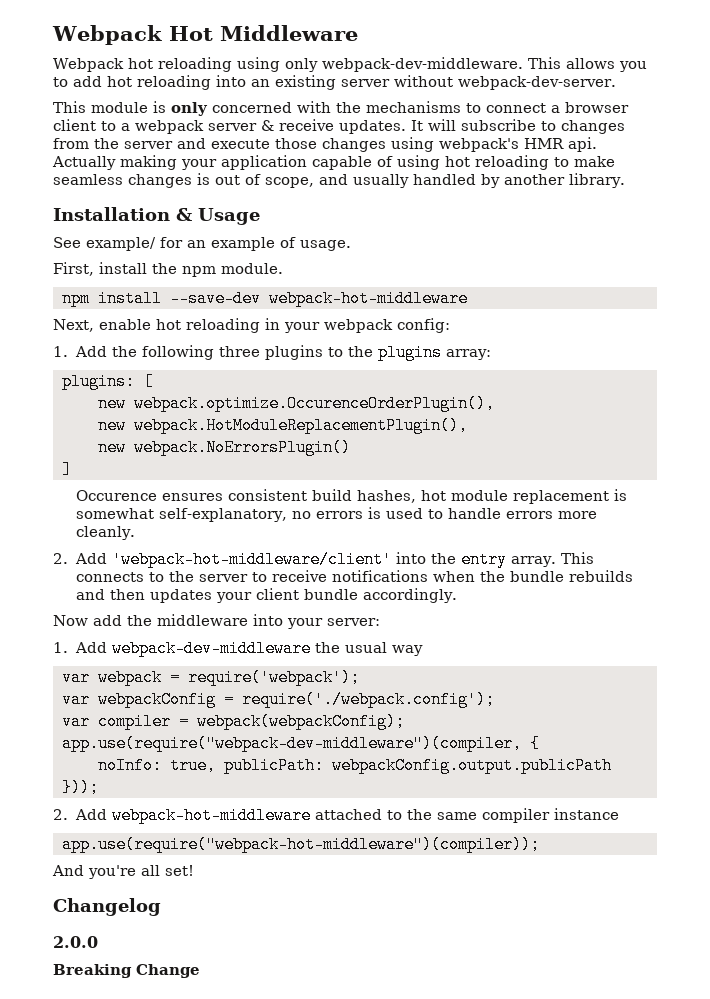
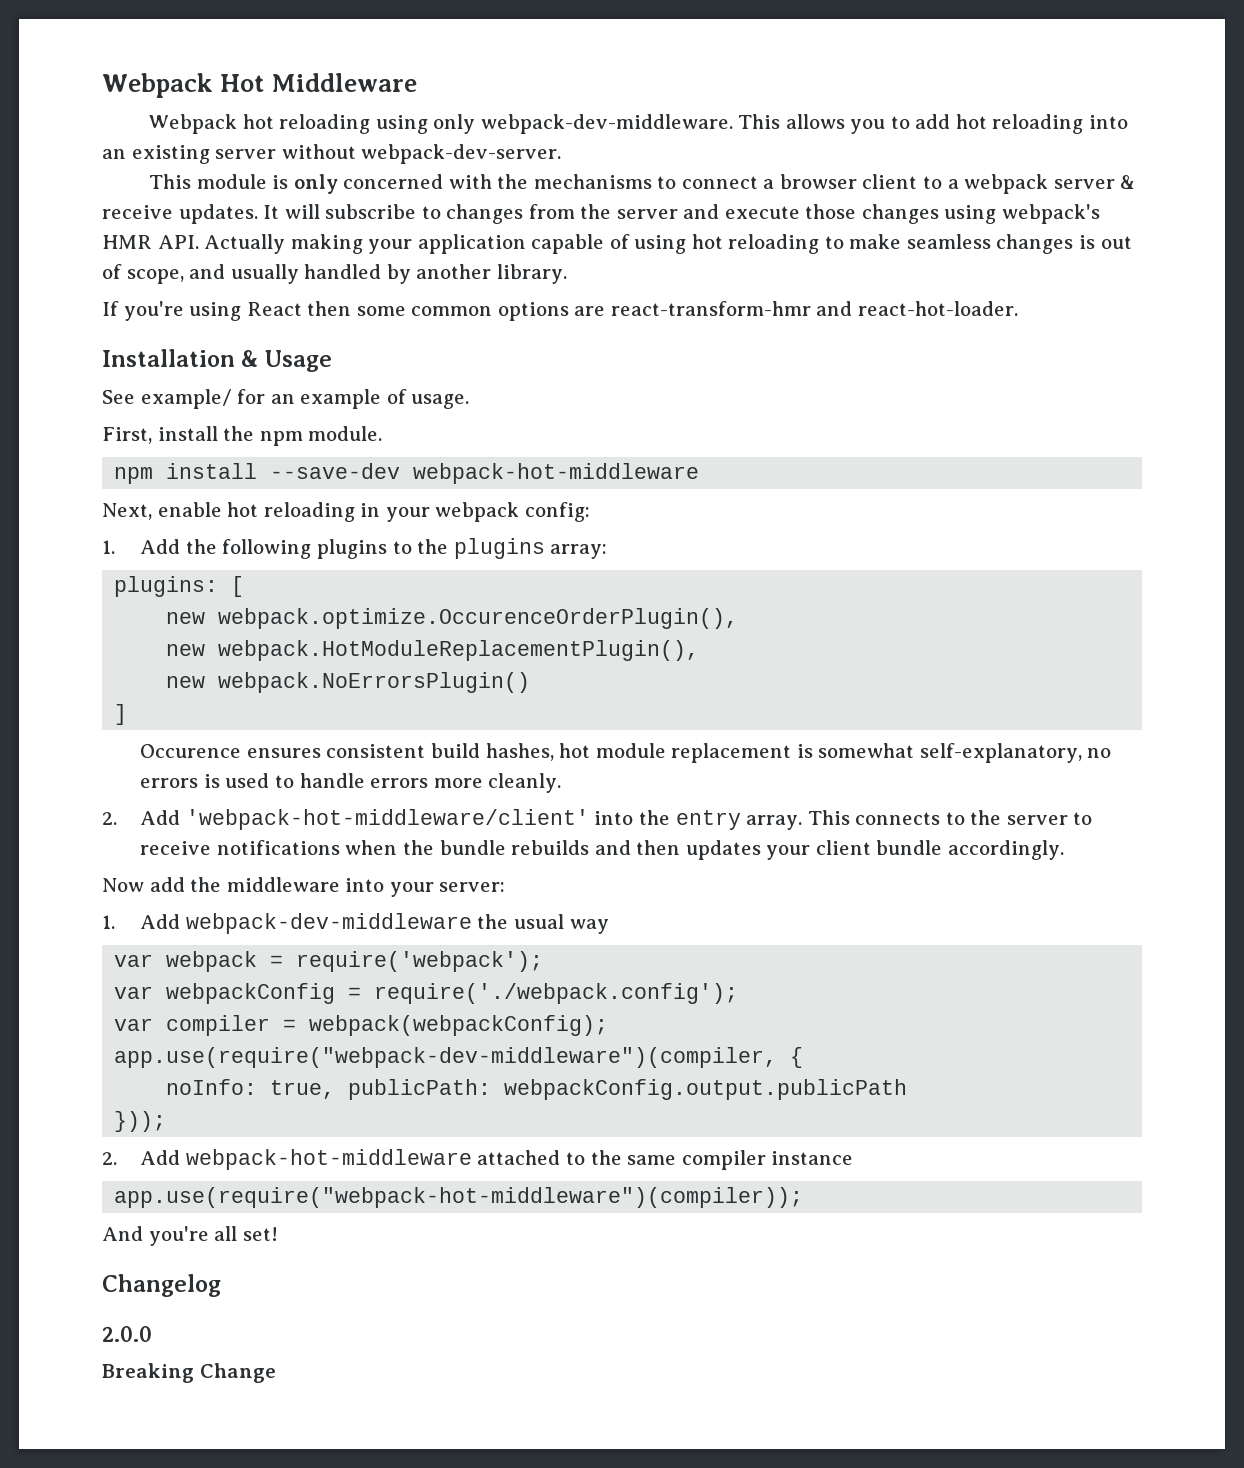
- It will subscribe to changes from the server and execute those changes using webpack's HMR api. Actually making your application capable of using hot reloading to make seamless changes is out of scope, and usually handled by another library.
+ It will subscribe to changes from the server and execute those changes using webpack's HMR API. Actually making your application capable of using hot reloading to make seamless changes is out of scope, and usually handled by another library.
+ If you're using React then some common options are react-transform-hmr and react-hot-loader.
- 1. Add the following three plugins to the plugins array:
+ 1. Add the following plugins to the plugins array:

